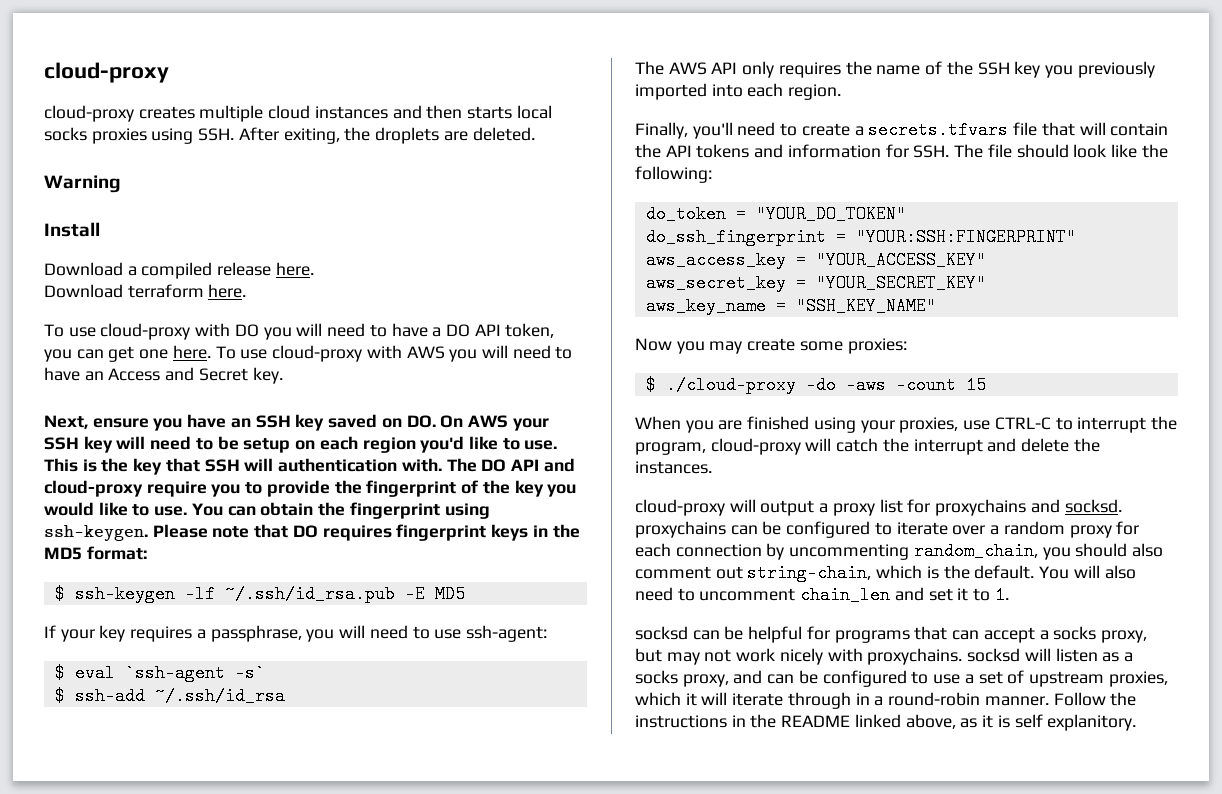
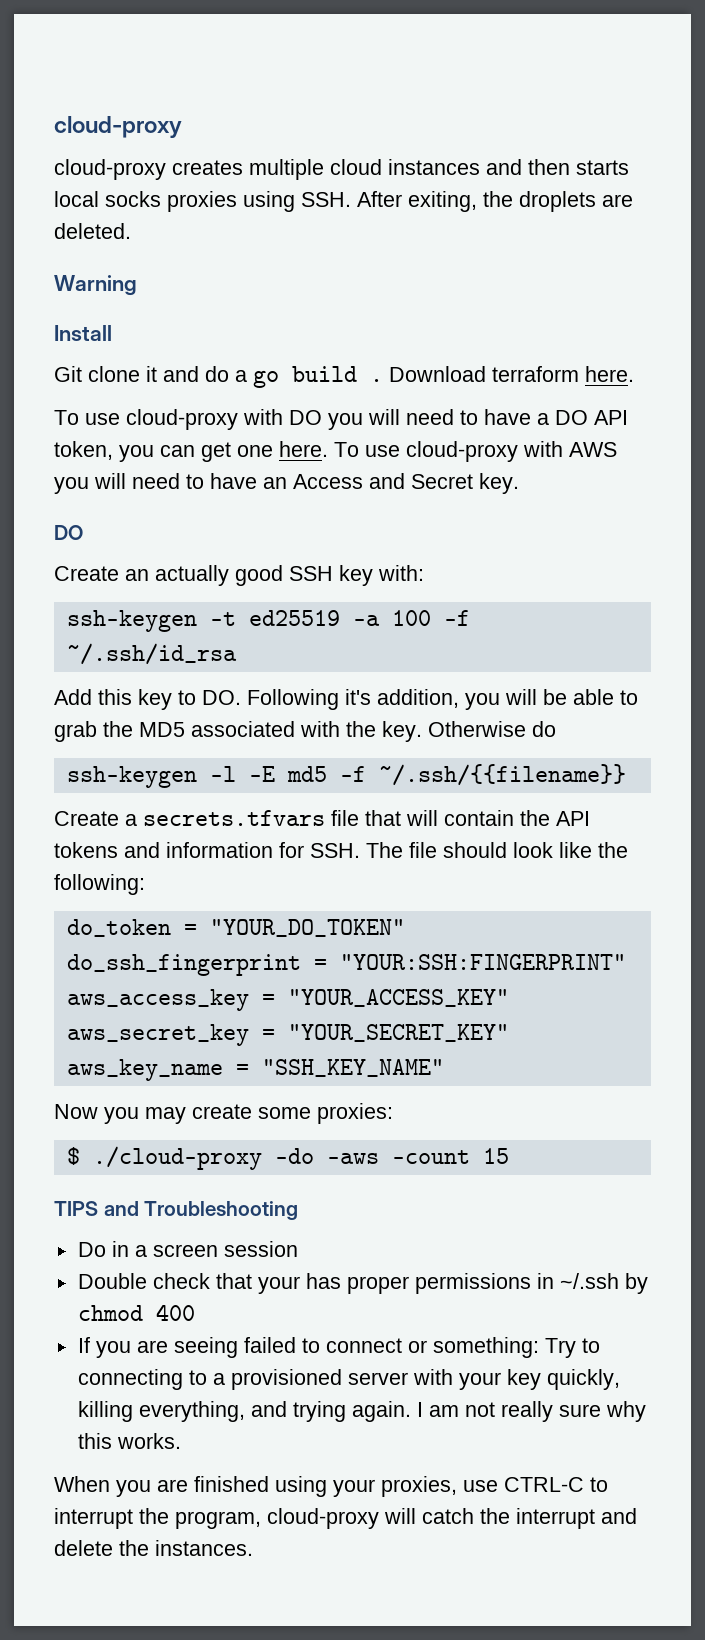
- Download a compiled release here.
- Download terraform here.
+ Git clone it and do a go build . Download terraform here.
  To use cloud-proxy with AWS you will need to have an Access and Secret key.
- Next, ensure you have an SSH key saved on DO. On AWS your SSH key will need to be setup on each region you'd like to use. This is the key that SSH will authentication with. The DO API and cloud-proxy require you to provide the fingerprint of the key you would like to use. You can obtain the fingerprint using ssh-keygen. Please note that DO requires fingerprint keys in the MD5 format:
- $ ssh-keygen -lf ~/.ssh/id_rsa.pub -E MD5
- If your key requires a passphrase, you will need to use ssh-agent:
- $ eval `ssh-agent -s`
- $ ssh-add ~/.ssh/id_rsa
- The AWS API only requires the name of the SSH key you previously imported into each region.
- Finally, you'll need to create a secrets.tfvars file that will contain the API tokens and information for SSH. The file should look like the following:
+ DO
+ Create an actually good SSH key with:
+ ssh-keygen -t ed25519 -a 100 -f ~/.ssh/id_rsa
+ Add this key to DO. Following it's addition, you will be able to grab the MD5 associated with the key. Otherwise do
+ ssh-keygen -l -E md5 -f ~/.ssh/{{filename}}
+ Create a secrets.tfvars file that will contain the API tokens and information for SSH. The file should look like the following:
+ TIPS and Troubleshooting
+ Do in a screen session
+ Double check that your has proper permissions in ~/.ssh by chmod 400
+ If you are seeing failed to connect or something: Try to connecting to a provisioned server with your key quickly, killing everything, and trying again. I am not really sure why this works.
- cloud-proxy will output a proxy list for proxychains and socksd. proxychains can be configured to iterate over a random proxy for each connection by uncommenting random_chain, you should also comment out string-chain, which is the default. You will also need to uncomment chain_len and set it to 1.
- socksd can be helpful for programs that can accept a socks proxy, but may not work nicely with proxychains. socksd will listen as a socks proxy, and can be configured to use a set of upstream proxies, which it will iterate through in a round-robin manner. Follow the instructions in the README linked above, as it is self explanitory.

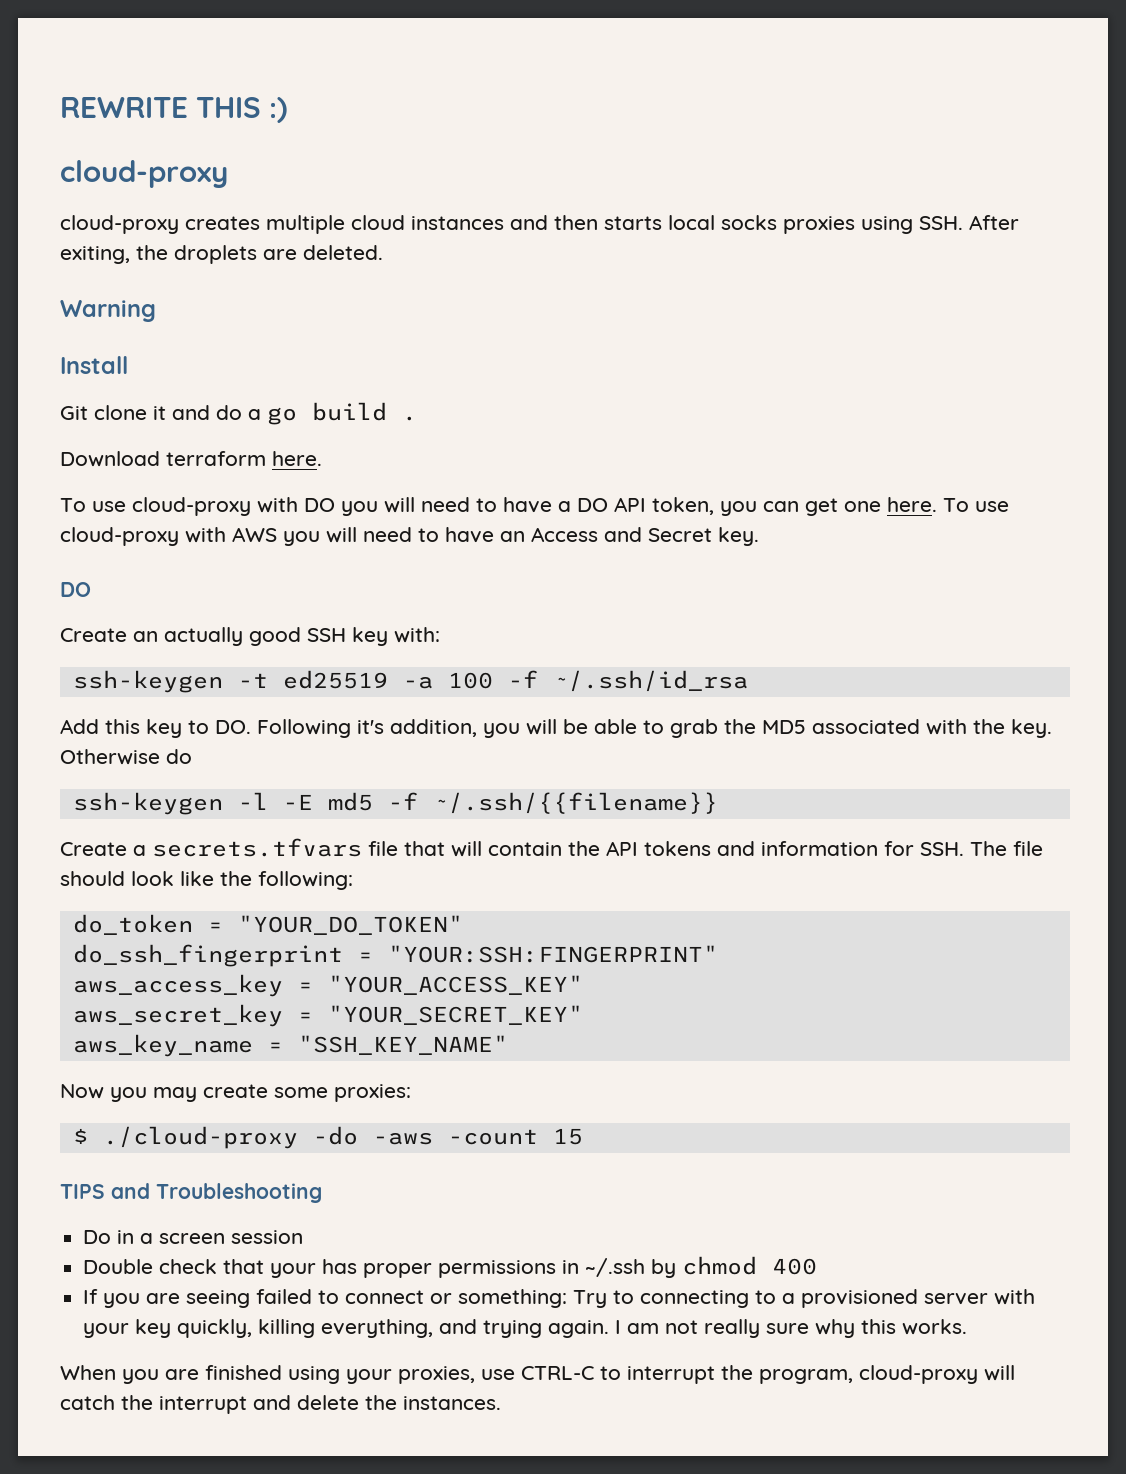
+ REWRITE THIS :)
- Git clone it and do a go build . Download terraform here.
+ Git clone it and do a go build .
+ Download terraform here.

